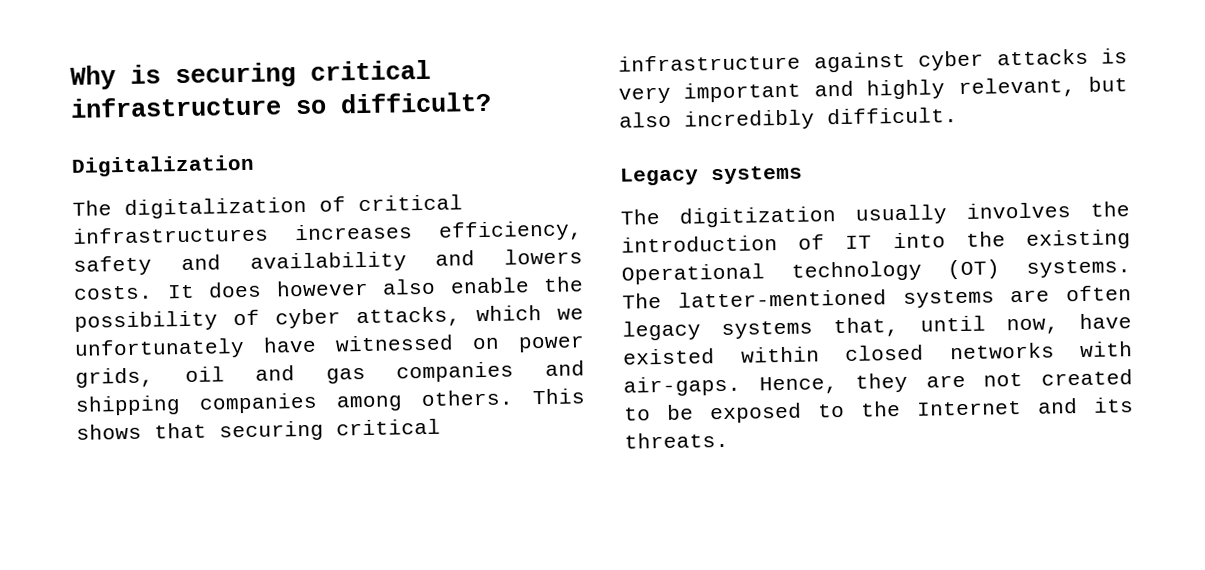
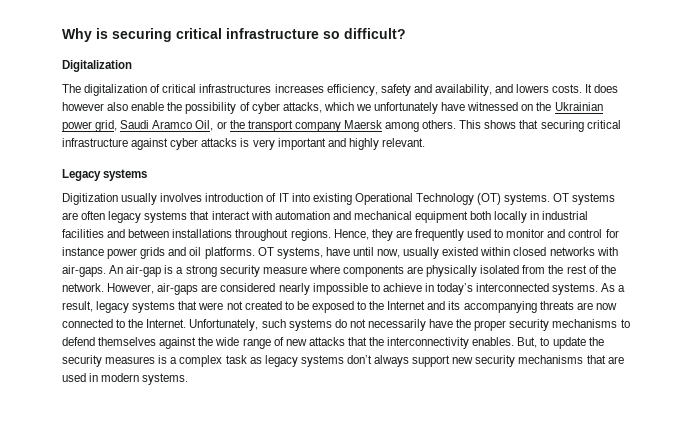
- The digitalization of critical infrastructures increases efficiency, safety and availability and lowers costs.
+ The digitalization of critical infrastructures increases efficiency, safety and availability, and lowers costs.
- It does however also enable the possibility of cyber attacks, which we unfortunately have witnessed on power grids, oil and gas companies and shipping companies among others.
+ It does however also enable the possibility of cyber attacks, which we unfortunately have witnessed on the Ukrainian power grid, Saudi Aramco Oil, or the transport company Maersk among others.
- This shows that securing critical infrastructure against cyber attacks is very important and highly relevant, but also incredibly difficult.
+ This shows that securing critical infrastructure against cyber attacks is very important and highly relevant.
- The digitization usually involves the introduction of IT into the existing Operational technology (OT) systems.
+ Digitization usually involves introduction of IT into existing Operational Technology (OT) systems.
- The latter-mentioned systems are often legacy systems that, until now, have existed within closed networks with air-gaps.
+ OT systems are often legacy systems that interact with automation and mechanical equipment both locally in industrial facilities and between installations throughout regions. Hence, they are frequently used to monitor and control for instance power grids and oil platforms. OT systems, have until now, usually existed within closed networks with air-gaps.
- Hence, they are not created to be exposed to the Internet and its threats.
+ An air-gap is a strong security measure where components are physically isolated from the rest of the network. However, air-gaps are considered nearly impossible to achieve in today’s interconnected systems. As a result, legacy systems that were not created to be exposed to the Internet and its accompanying threats are now connected to the Internet. Unfortunately, such systems do not necessarily have the proper security mechanisms to defend themselves against the wide range of new attacks that the interconnectivity enables. But, to update the security measures is a complex task as legacy systems don’t always support new security mechanisms that are used in modern systems.

